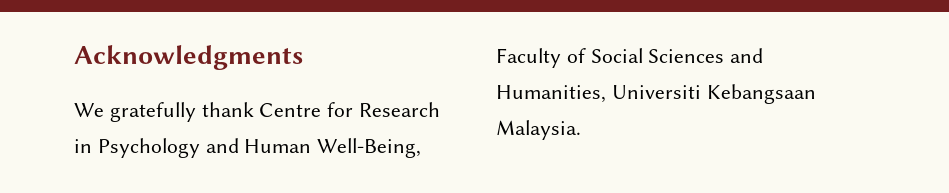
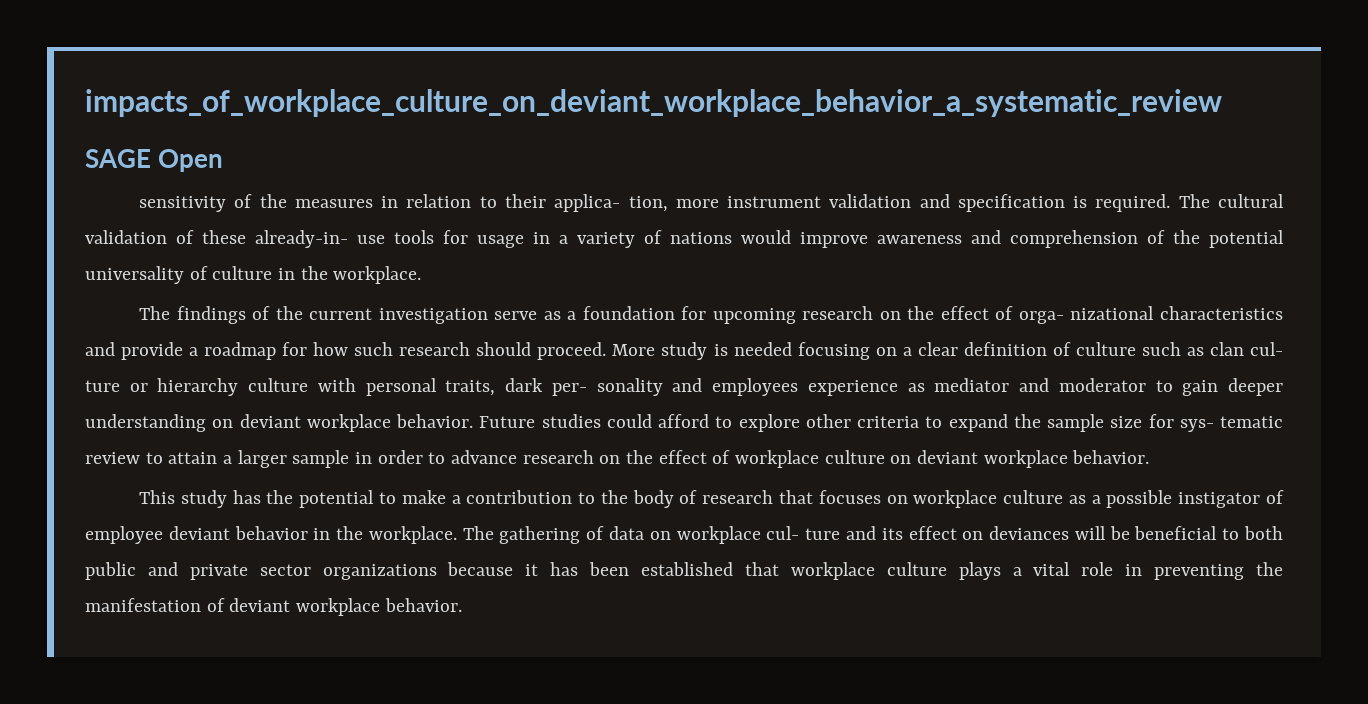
- Acknowledgments
- We gratefully thank Centre for Research in Psychology and Human Well-Being, Faculty of Social Sciences and Humanities, Universiti Kebangsaan Malaysia.
+ impacts_of_workplace_culture_on_deviant_workplace_behavior_a_systematic_review
+ SAGE Open
+ sensitivity of the measures in relation to their applica- tion, more instrument validation and specification is required. The cultural validation of these already-in- use tools for usage in a variety of nations would improve awareness and comprehension of the potential universality of culture in the workplace.
+ The findings of the current investigation serve as a foundation for upcoming research on the effect of orga- nizational characteristics and provide a roadmap for how such research should proceed. More study is needed focusing on a clear definition of culture such as clan cul- ture or hierarchy culture with personal traits, dark per- sonality and employees experience as mediator and moderator to gain deeper understanding on deviant workplace behavior. Future studies could afford to explore other criteria to expand the sample size for sys- tematic review to attain a larger sample in order to advance research on the effect of workplace culture on deviant workplace behavior.
+ This study has the potential to make a contribution to the body of research that focuses on workplace culture as a possible instigator of employee deviant behavior in the workplace. The gathering of data on workplace cul- ture and its effect on deviances will be beneficial to both public and private sector organizations because it has been established that workplace culture plays a vital role in preventing the manifestation of deviant workplace behavior.

